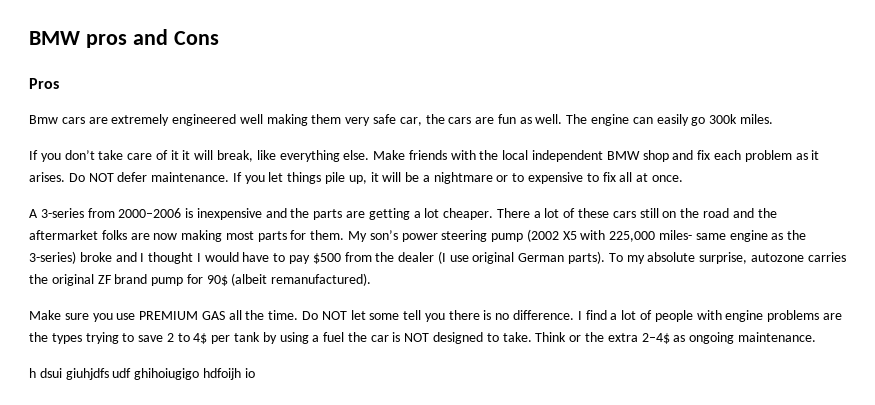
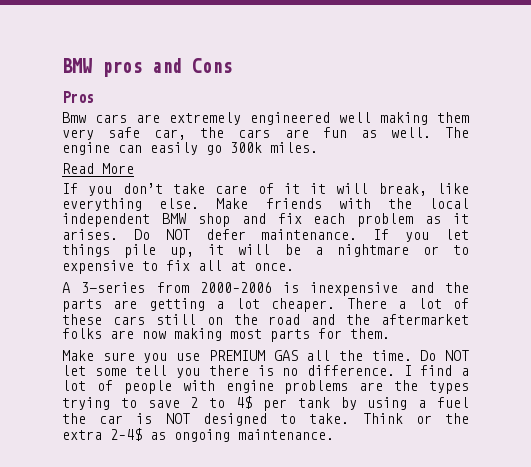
+ Read More
- My son’s power steering pump (2002 X5 with 225,000 miles- same engine as the 3-series) broke and I thought I would have to pay $500 from the dealer (I use original German parts). To my absolute surprise, autozone carries the original ZF brand pump for 90$ (albeit remanufactured).
- h dsui giuhjdfs udf ghihoiugigo hdfoijh io

